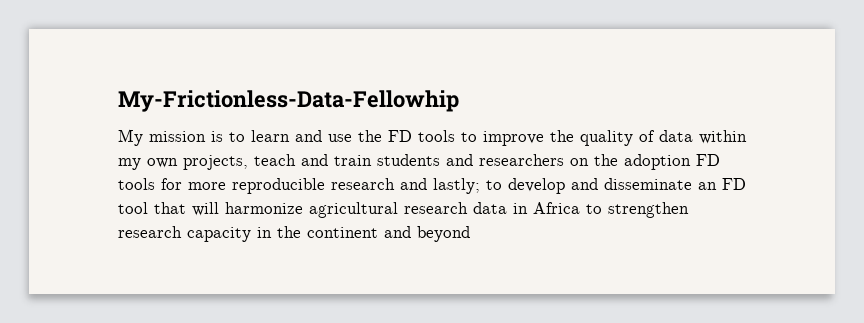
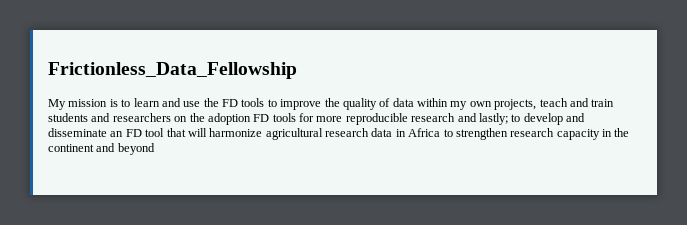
- My-Frictionless-Data-Fellowhip
+ Frictionless_Data_Fellowship

